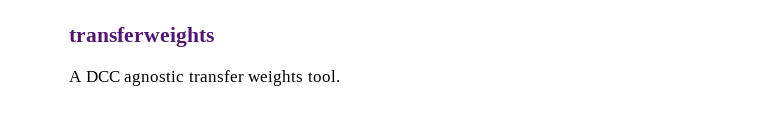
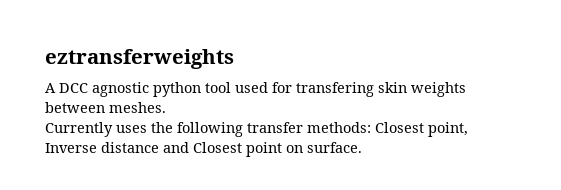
- transferweights
+ eztransferweights
- A DCC agnostic transfer weights tool.
+ A DCC agnostic python tool used for transfering skin weights between meshes.
+ Currently uses the following transfer methods: Closest point, Inverse distance and Closest point on surface.

